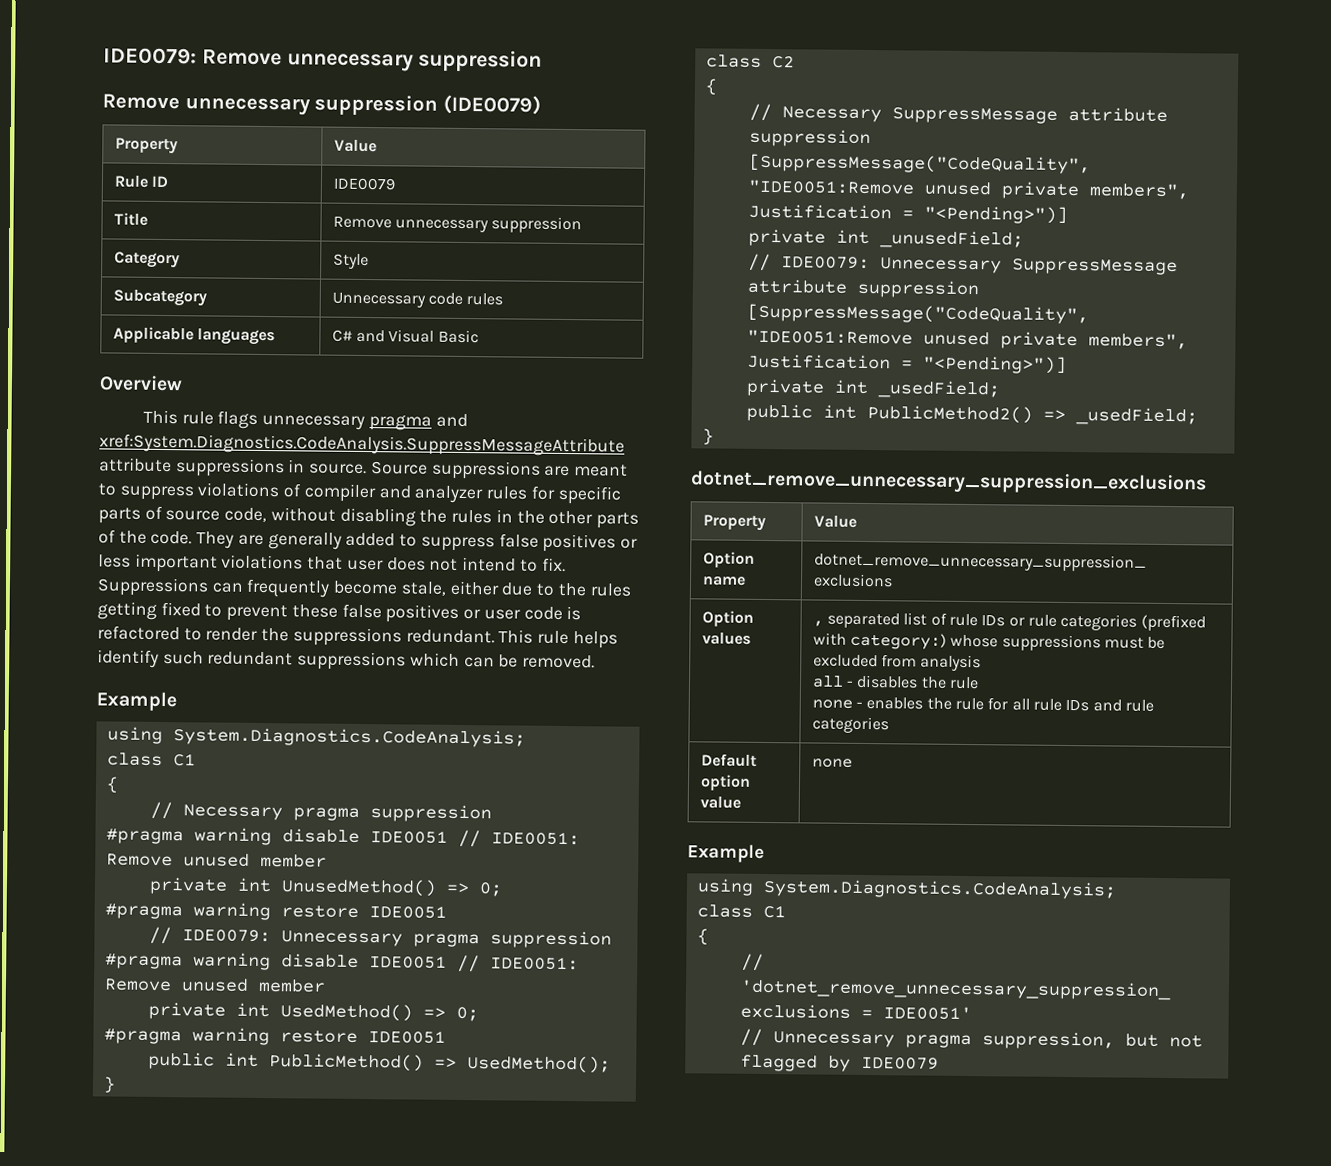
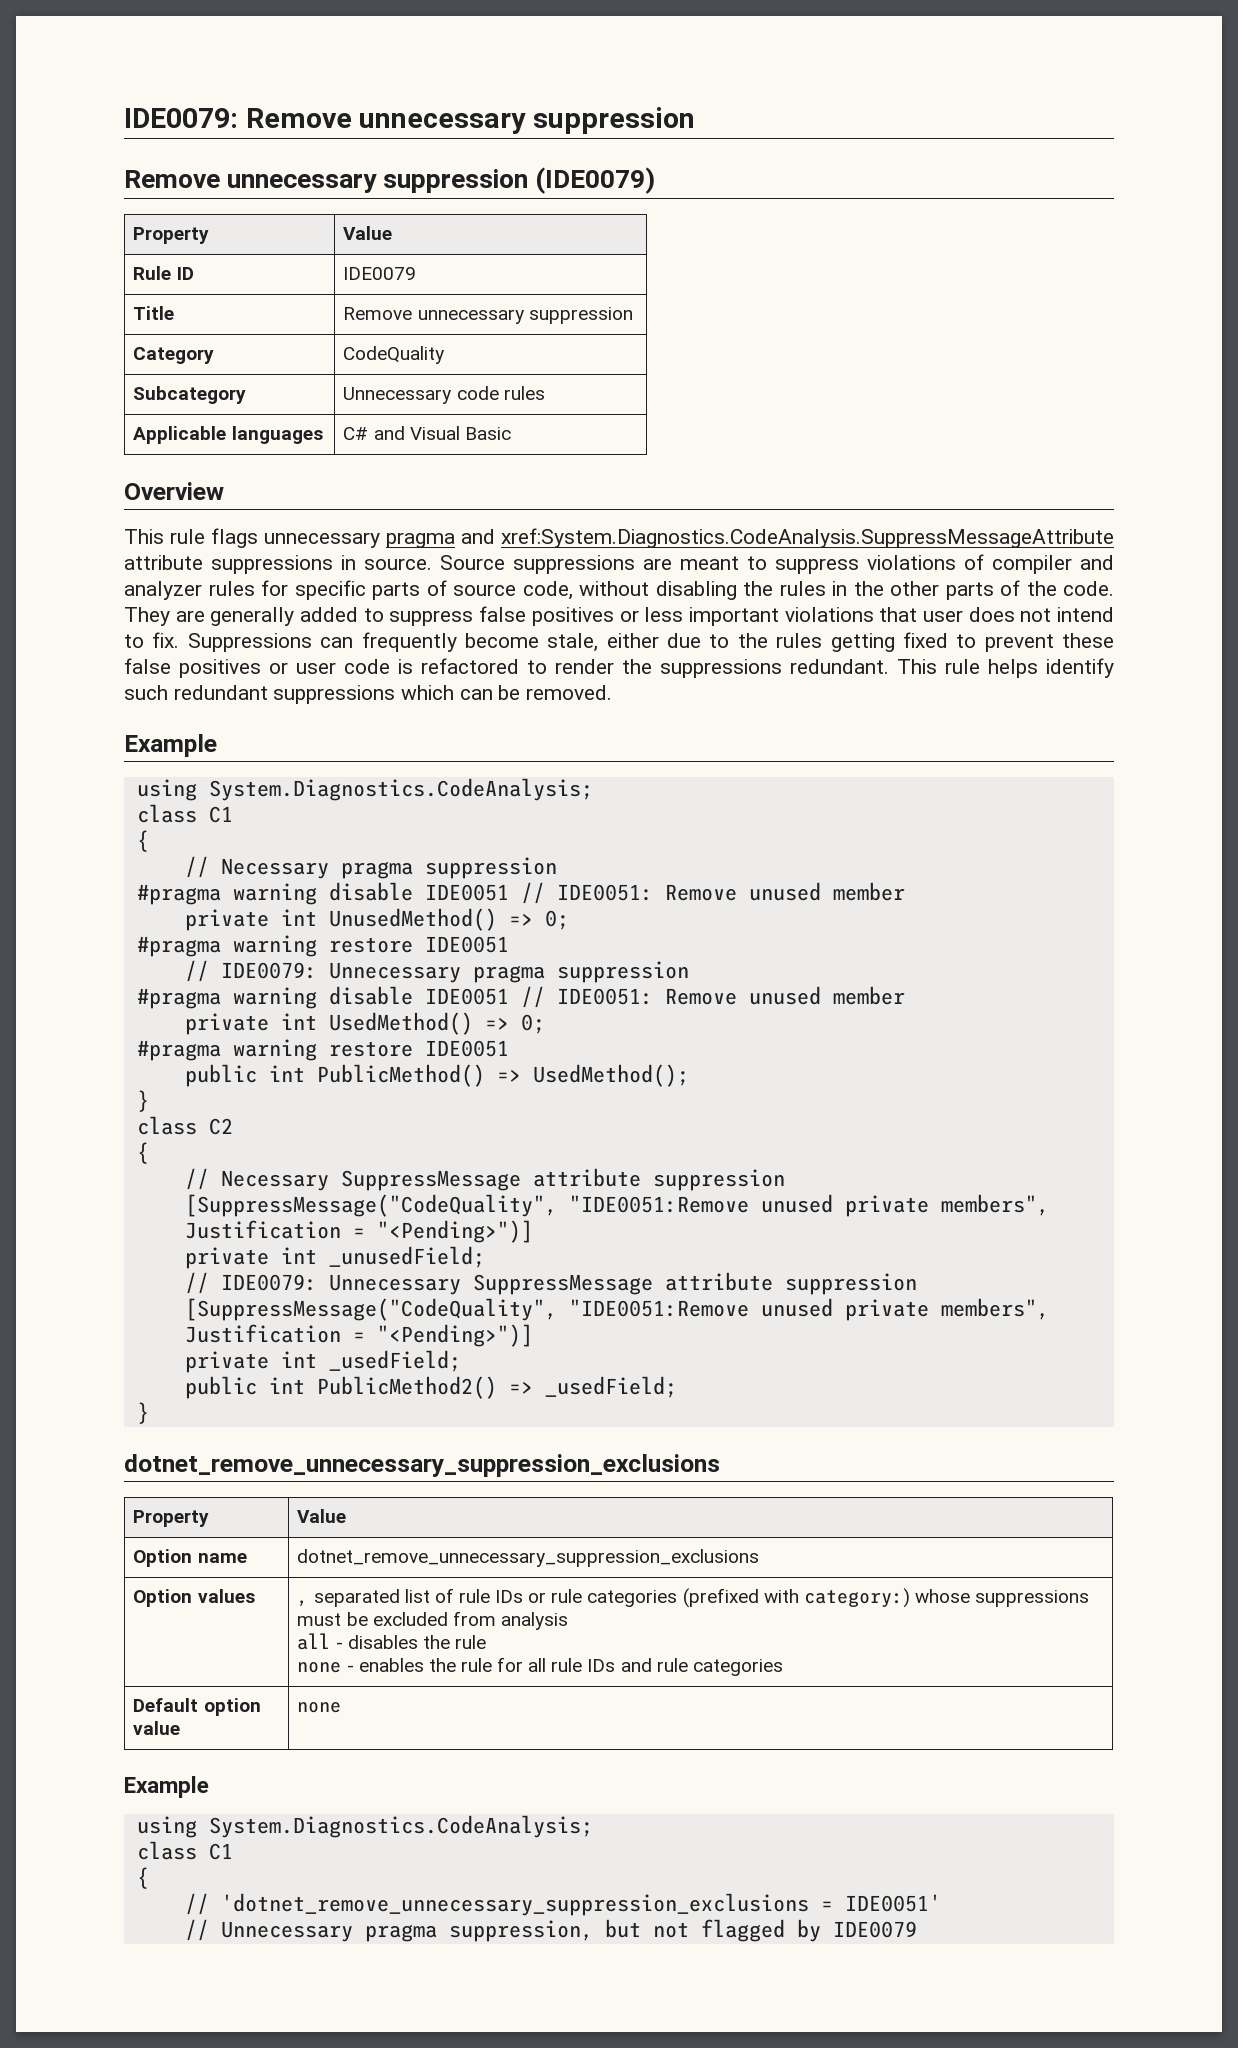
- Category | Style
+ Category | CodeQuality

